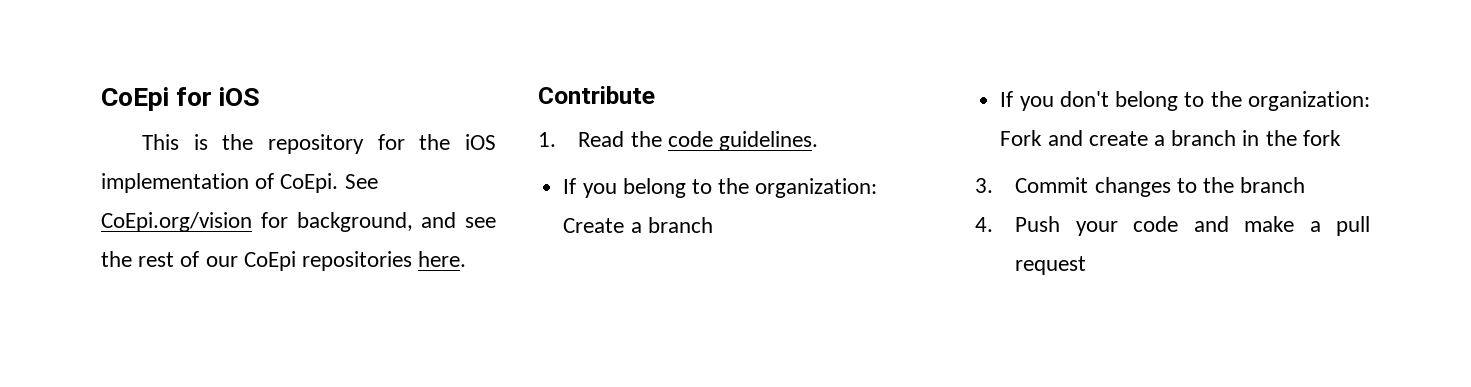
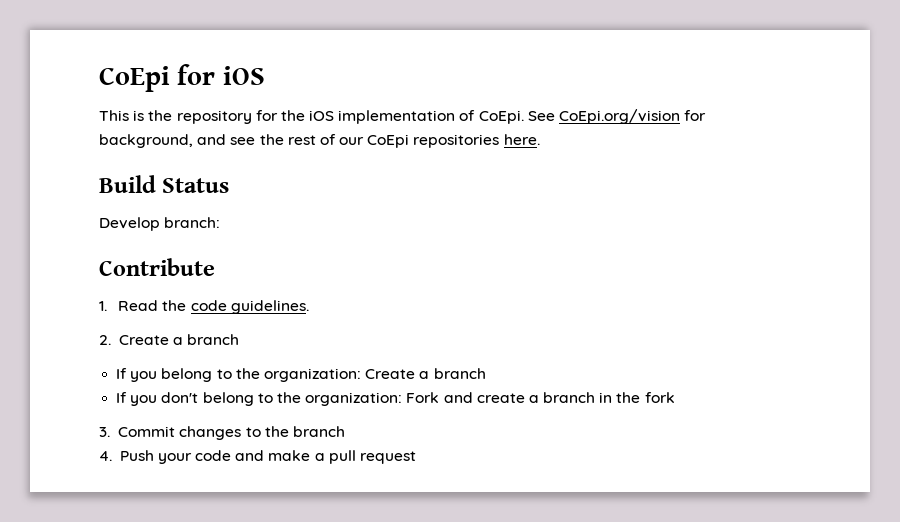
+ Build Status
+ Develop branch:
+ 2. Create a branch

